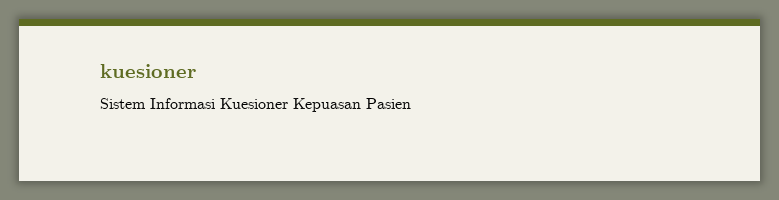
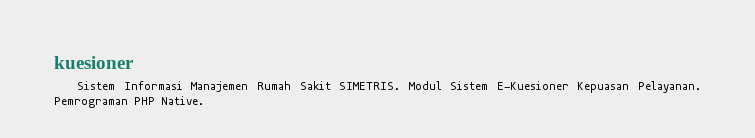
- Sistem Informasi Kuesioner Kepuasan Pasien
+ Sistem Informasi Manajemen Rumah Sakit SIMETRIS. Modul Sistem E-Kuesioner Kepuasan Pelayanan. Pemrograman PHP Native.

